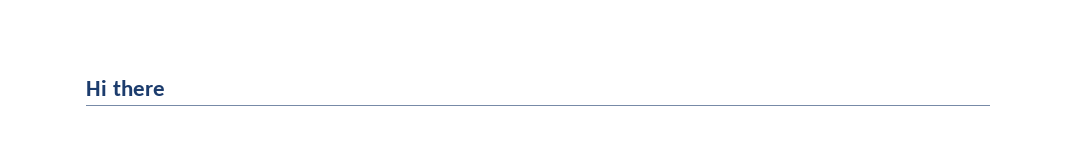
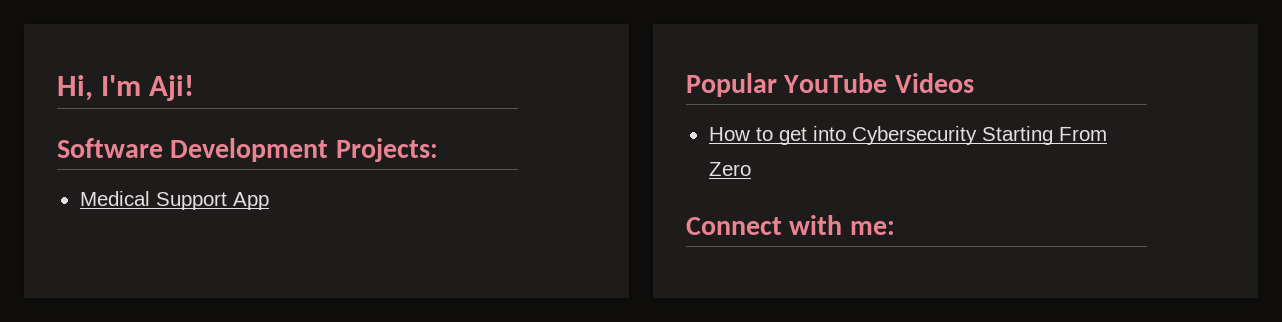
- Hi there
+ Hi, I'm Aji!
+ Software Development Projects:
+ Medical Support App
+ Popular YouTube Videos
+ How to get into Cybersecurity Starting From Zero
+ Connect with me:

